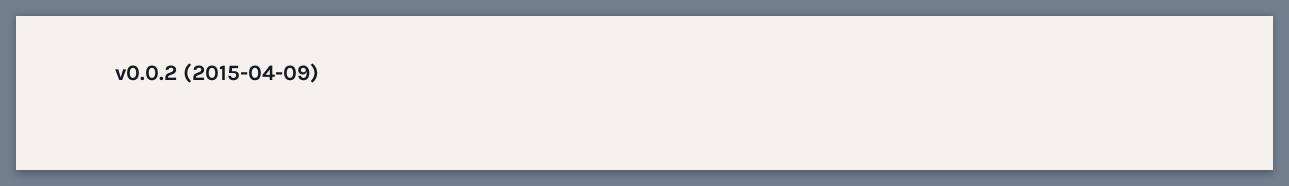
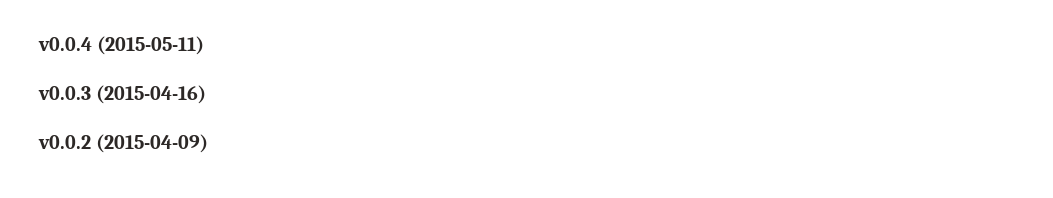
+ v0.0.4 (2015-05-11)
+ v0.0.3 (2015-04-16)

